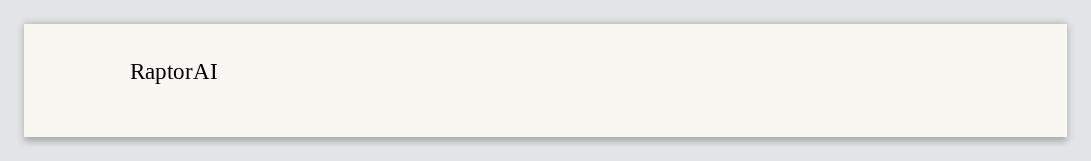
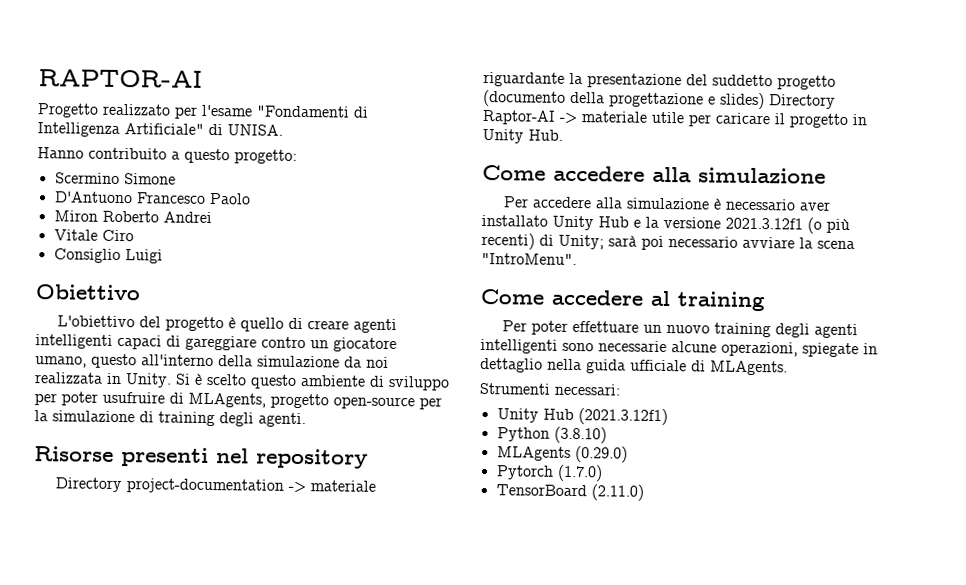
- RaptorAI
+ RAPTOR-AI
+ Progetto realizzato per l'esame "Fondamenti di Intelligenza Artificiale" di UNISA.
+ Hanno contribuito a questo progetto:
+ Scermino Simone
+ D'Antuono Francesco Paolo
+ Miron Roberto Andrei
+ Vitale Ciro
+ Consiglio Luigi
+ Obiettivo
+ L'obiettivo del progetto è quello di creare agenti intelligenti capaci di gareggiare contro un giocatore umano, questo all'interno della simulazione da noi realizzata in Unity. Si è scelto questo ambiente di sviluppo per poter usufruire di MLAgents, progetto open-source per la simulazione di training degli agenti.
+ Risorse presenti nel repository
+ Directory project-documentation -> materiale riguardante la presentazione del suddetto progetto (documento della progettazione e slides) Directory Raptor-AI -> materiale utile per caricare il progetto in Unity Hub.
+ Come accedere alla simulazione
+ Per accedere alla simulazione è necessario aver installato Unity Hub e la versione 2021.3.12f1 (o più recenti) di Unity; sarà poi necessario avviare la scena "IntroMenu".
+ Come accedere al training
+ Per poter effettuare un nuovo training degli agenti intelligenti sono necessarie alcune operazioni, spiegate in dettaglio nella guida ufficiale di MLAgents.
+ Strumenti necessari:
+ Unity Hub (2021.3.12f1)
+ Python (3.8.10)
+ MLAgents (0.29.0)
+ Pytorch (1.7.0)
+ TensorBoard (2.11.0)

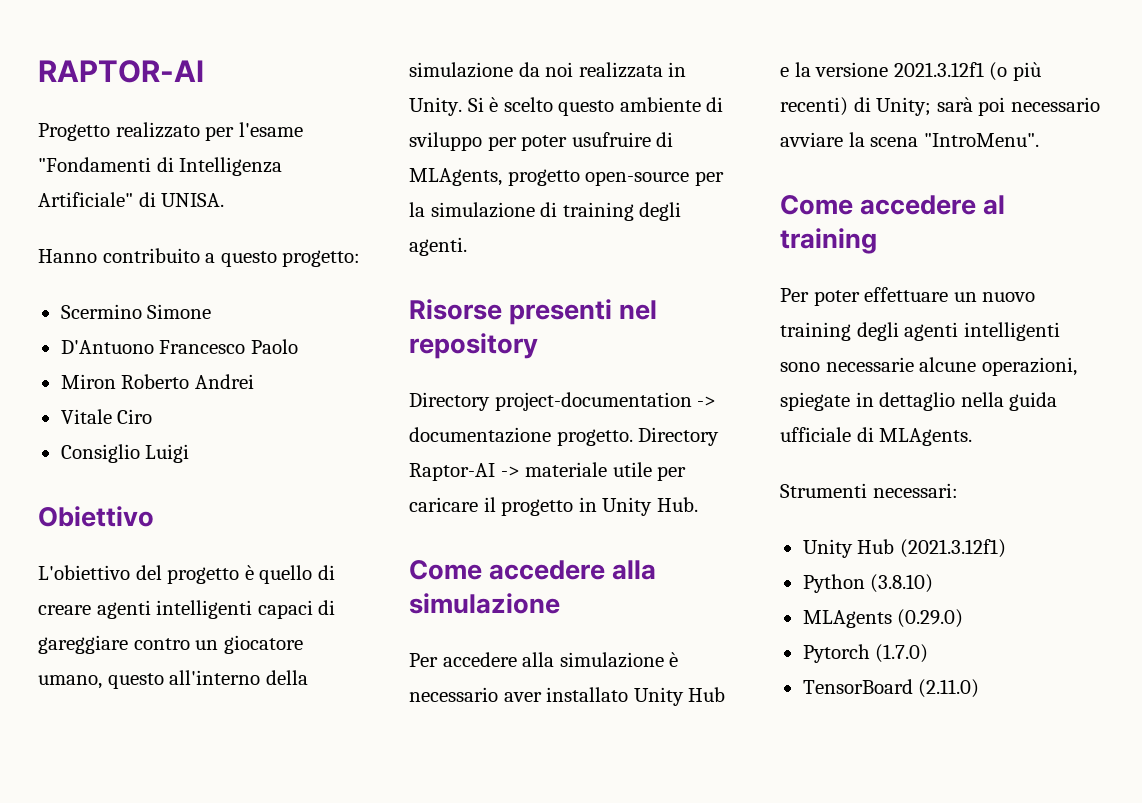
- Directory project-documentation -> materiale riguardante la presentazione del suddetto progetto (documento della progettazione e slides) Directory Raptor-AI -> materiale utile per caricare il progetto in Unity Hub.
+ Directory project-documentation -> documentazione progetto. Directory Raptor-AI -> materiale utile per caricare il progetto in Unity Hub.

